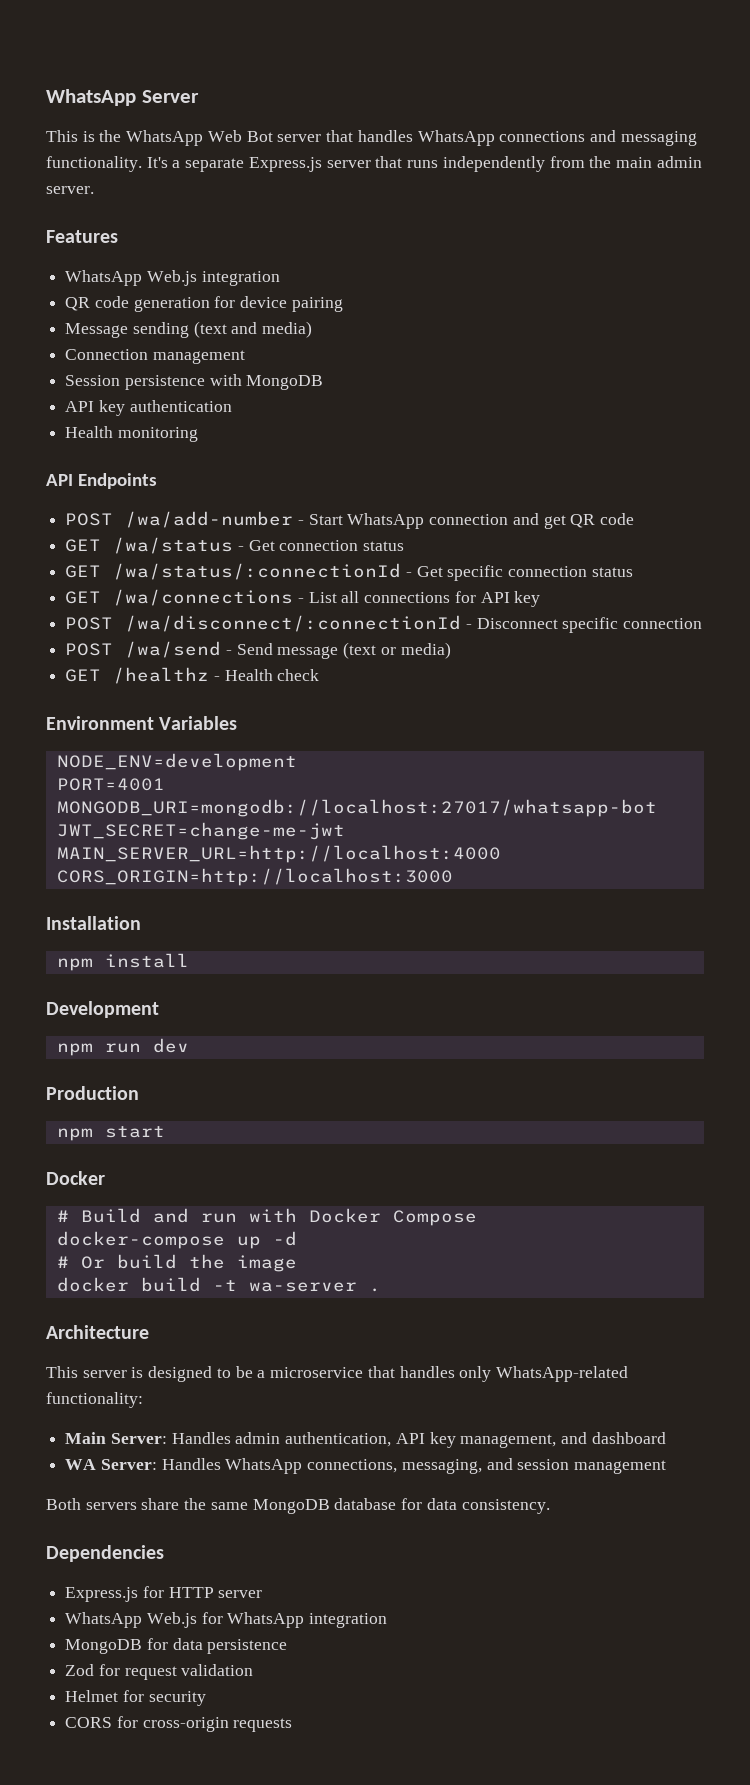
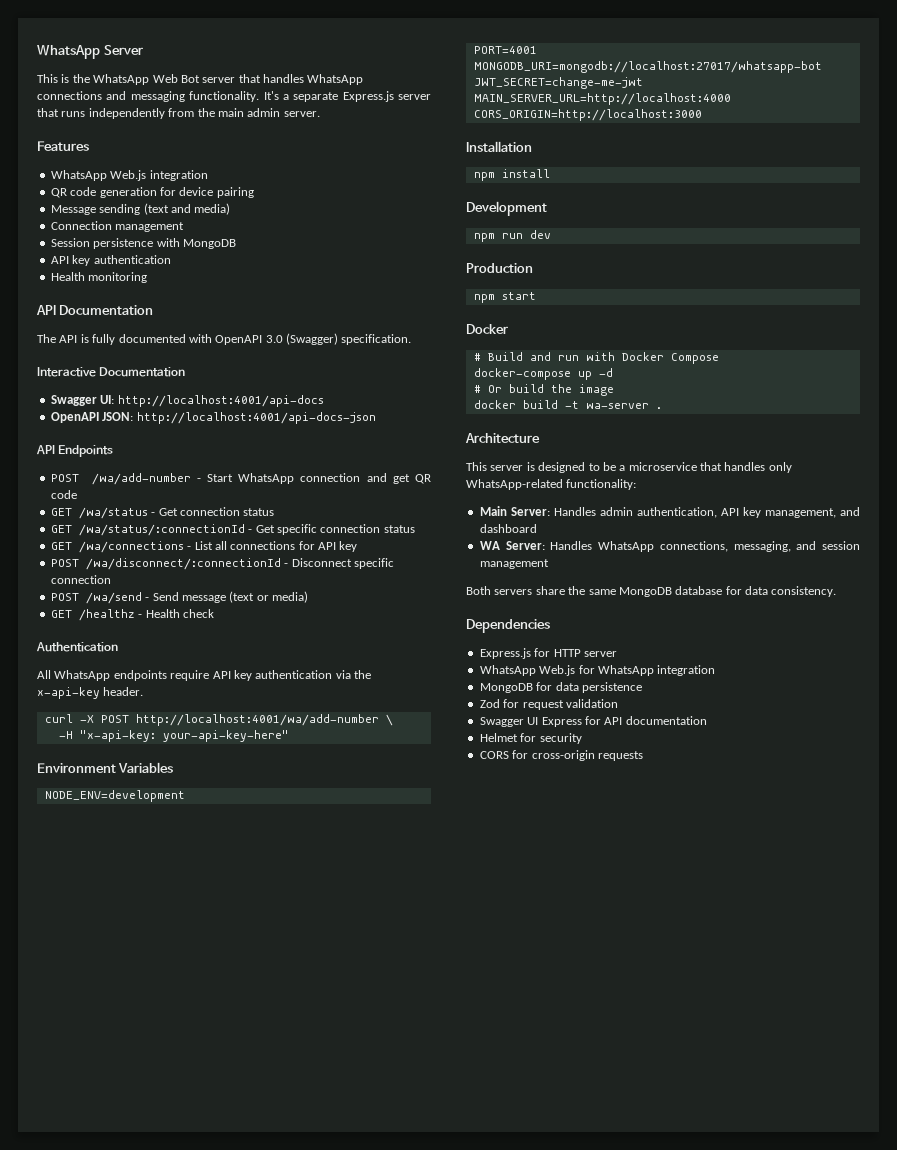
+ API Documentation
+ The API is fully documented with OpenAPI 3.0 (Swagger) specification.
+ Interactive Documentation
+ Swagger UI: http://localhost:4001/api-docs
+ OpenAPI JSON: http://localhost:4001/api-docs-json
+ Authentication
+ All WhatsApp endpoints require API key authentication via the x-api-key header.
+ curl -X POST http://localhost:4001/wa/add-number \
+ -H "x-api-key: your-api-key-here"
+ Swagger UI Express for API documentation

